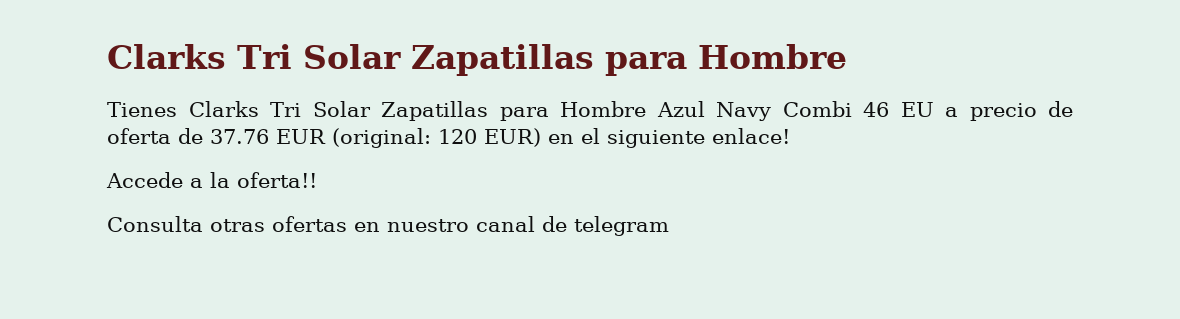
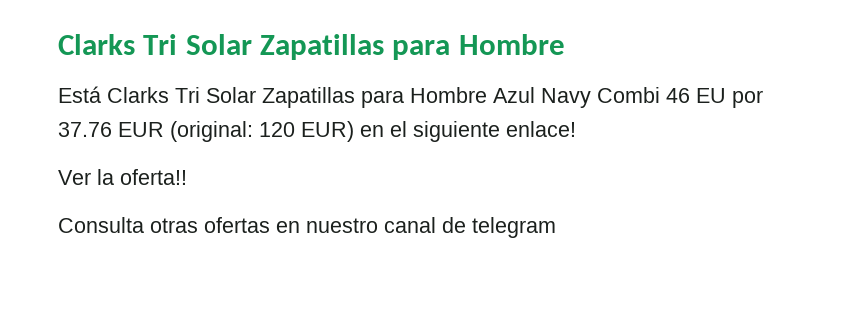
- Tienes Clarks Tri Solar Zapatillas para Hombre Azul Navy Combi 46 EU a precio de oferta de 37.76 EUR (original: 120 EUR) en el siguiente enlace!
+ Está Clarks Tri Solar Zapatillas para Hombre Azul Navy Combi 46 EU por 37.76 EUR (original: 120 EUR) en el siguiente enlace!
- Accede a la oferta!!
+ Ver la oferta!!

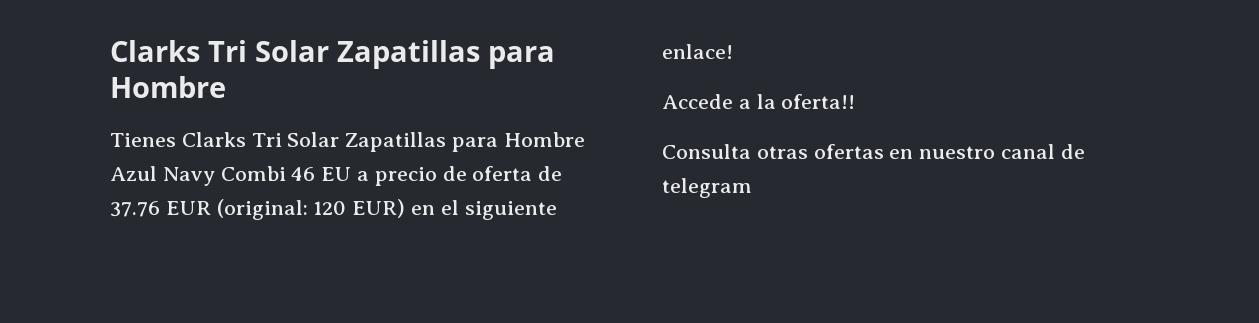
- Está Clarks Tri Solar Zapatillas para Hombre Azul Navy Combi 46 EU por 37.76 EUR (original: 120 EUR) en el siguiente enlace!
+ Tienes Clarks Tri Solar Zapatillas para Hombre Azul Navy Combi 46 EU a precio de oferta de 37.76 EUR (original: 120 EUR) en el siguiente enlace!
- Ver la oferta!!
+ Accede a la oferta!!

